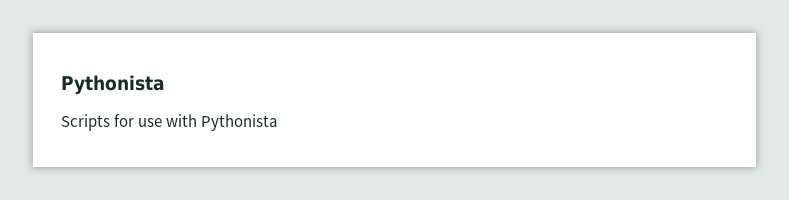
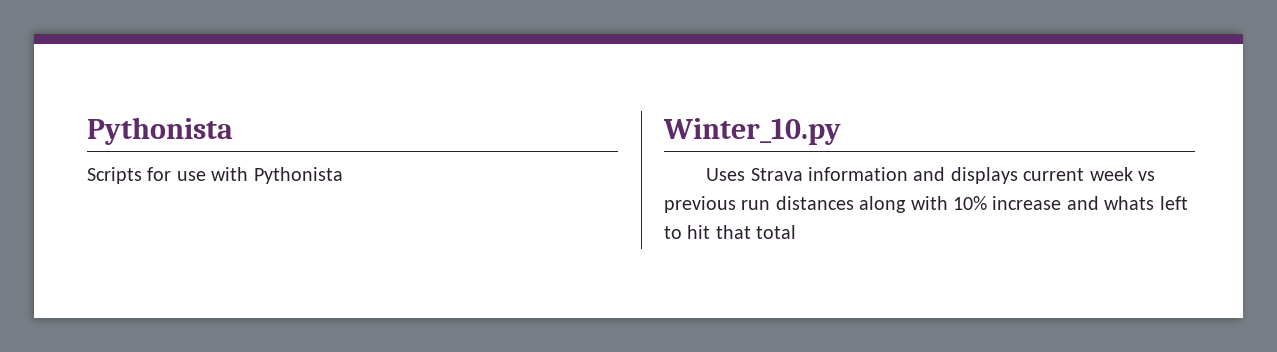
+ Winter_10.py
+ Uses Strava information and displays current week vs previous run distances along with 10% increase and whats left to hit that total

